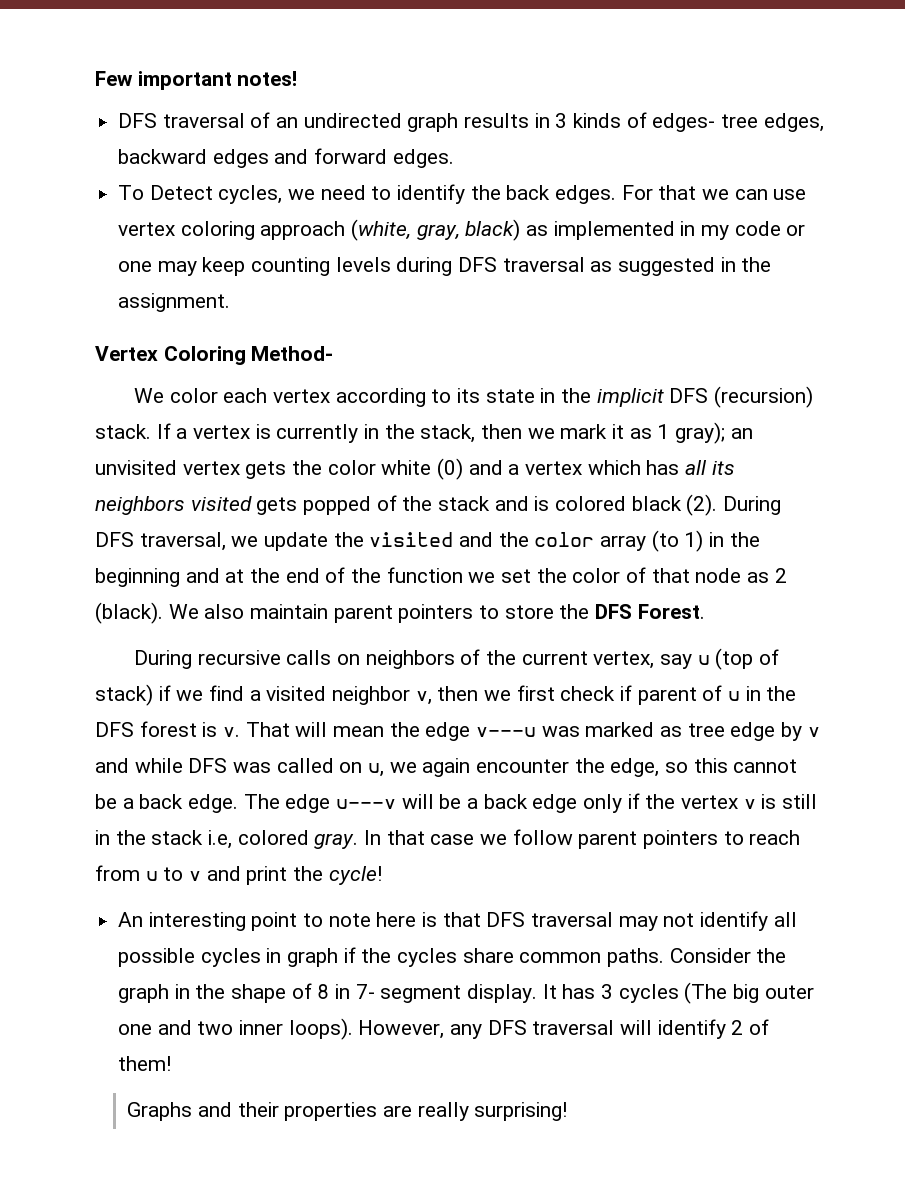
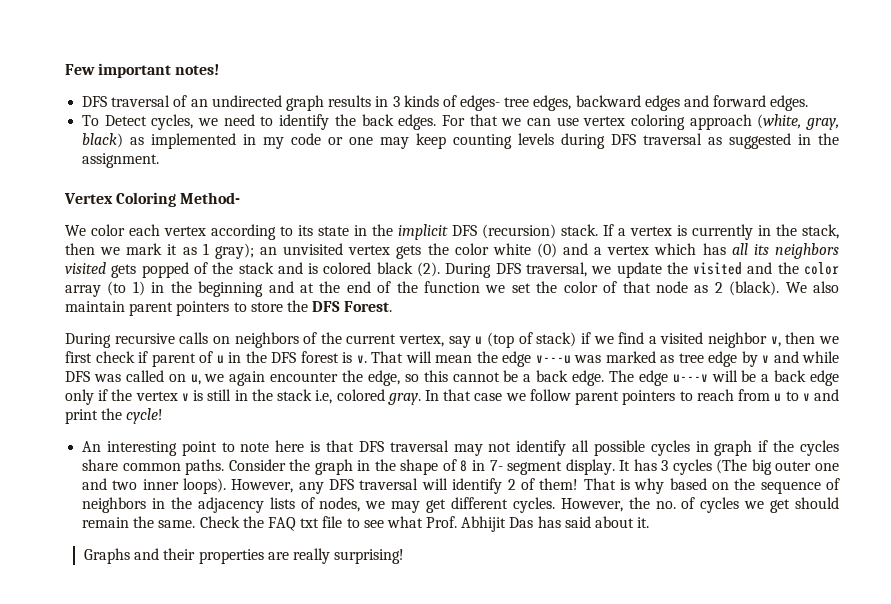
+ That is why based on the sequence of neighbors in the adjacency lists of nodes, we may get different cycles. However, the no. of cycles we get should remain the same. Check the FAQ txt file to see what Prof. Abhijit Das has said about it.

